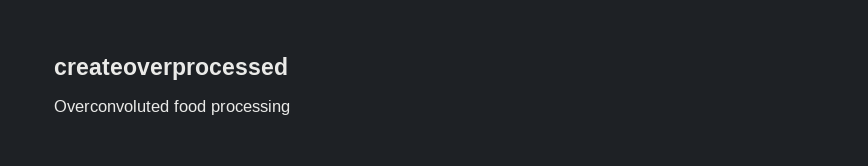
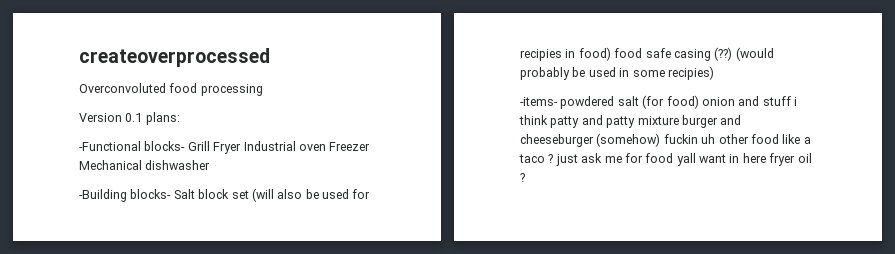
+ Version 0.1 plans:
+ -Functional blocks- Grill Fryer Industrial oven Freezer Mechanical dishwasher
+ -Building blocks- Salt block set (will also be used for recipies in food) food safe casing (??) (would probably be used in some recipies)
+ -items- powdered salt (for food) onion and stuff i think patty and patty mixture burger and cheeseburger (somehow) fuckin uh other food like a taco ? just ask me for food yall want in here fryer oil ?

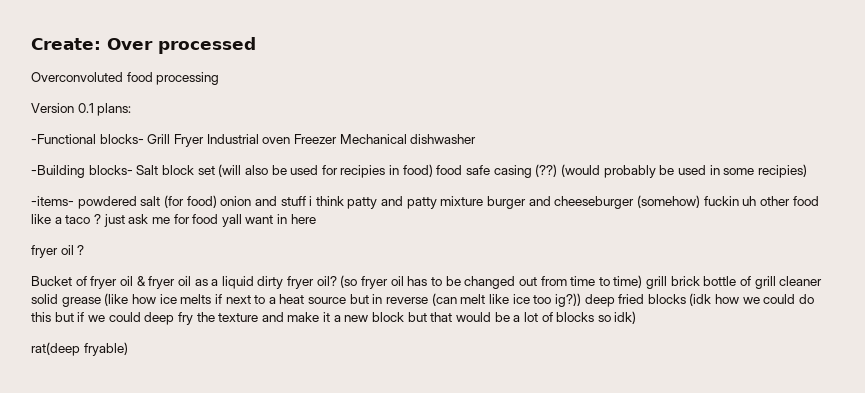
- createoverprocessed
+ Create: Over processed
- -items- powdered salt (for food) onion and stuff i think patty and patty mixture burger and cheeseburger (somehow) fuckin uh other food like a taco ? just ask me for food yall want in here fryer oil ?
+ -items- powdered salt (for food) onion and stuff i think patty and patty mixture burger and cheeseburger (somehow) fuckin uh other food like a taco ? just ask me for food yall want in here
+ fryer oil ?
+ Bucket of fryer oil & fryer oil as a liquid dirty fryer oil? (so fryer oil has to be changed out from time to time) grill brick bottle of grill cleaner solid grease (like how ice melts if next to a heat source but in reverse (can melt like ice too ig?)) deep fried blocks (idk how we could do this but if we could deep fry the texture and make it a new block but that would be a lot of blocks so idk)
+ rat(deep fryable)

